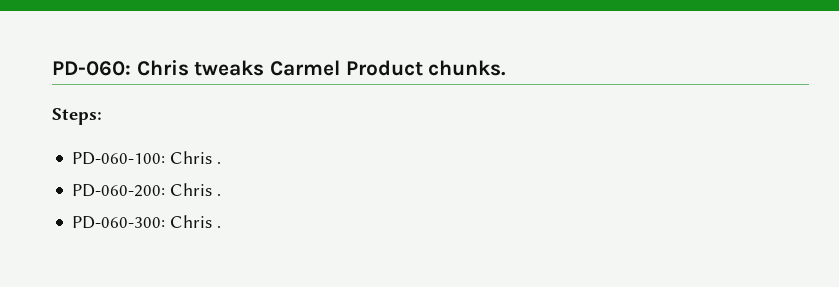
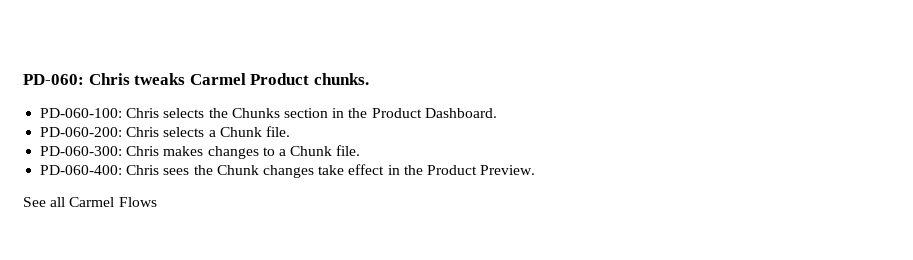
- Steps:
- PD-060-100: Chris .
- PD-060-200: Chris .
- PD-060-300: Chris .
+ PD-060-100: Chris selects the Chunks section in the Product Dashboard.
+ PD-060-200: Chris selects a Chunk file.
+ PD-060-300: Chris makes changes to a Chunk file.
+ PD-060-400: Chris sees the Chunk changes take effect in the Product Preview.
+ See all Carmel Flows

